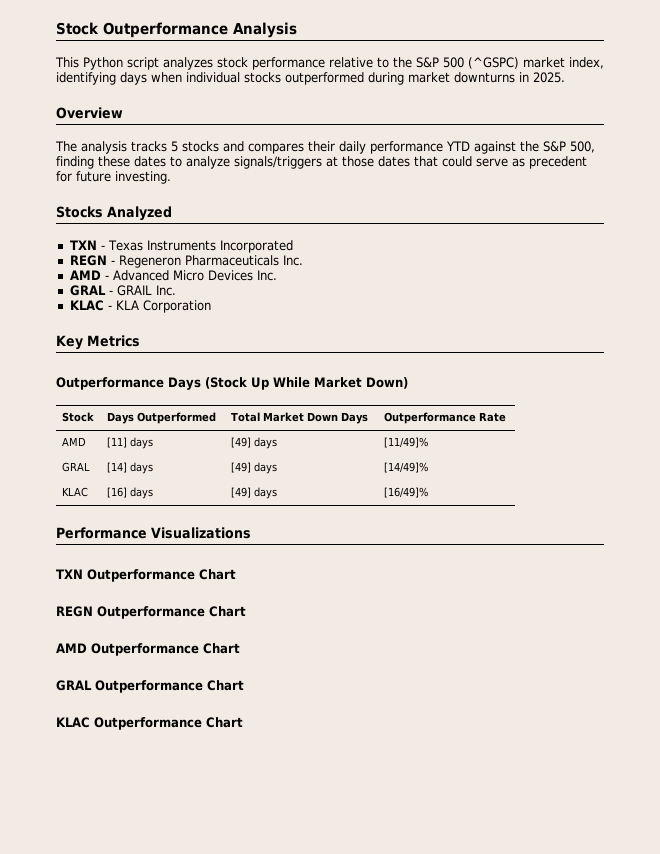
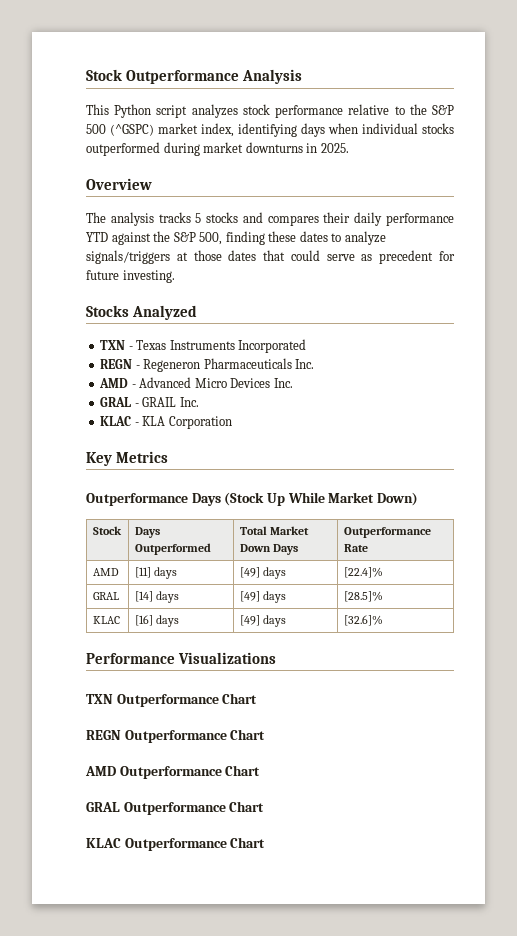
- AMD | [11] days | [49] days | [11/49]%
+ AMD | [11] days | [49] days | [22.4]%
- GRAL | [14] days | [49] days | [14/49]%
+ GRAL | [14] days | [49] days | [28.5]%
- KLAC | [16] days | [49] days | [16/49]%
+ KLAC | [16] days | [49] days | [32.6]%

